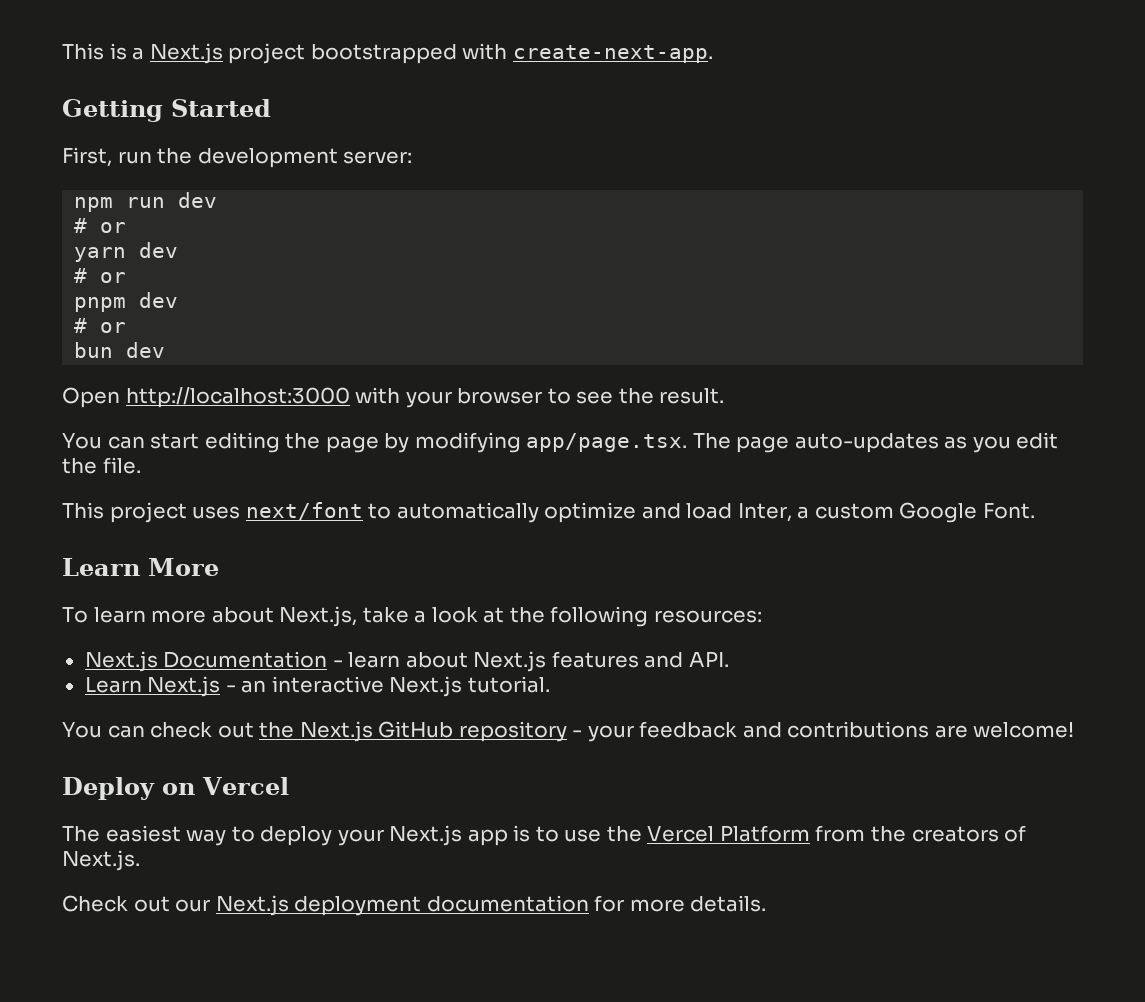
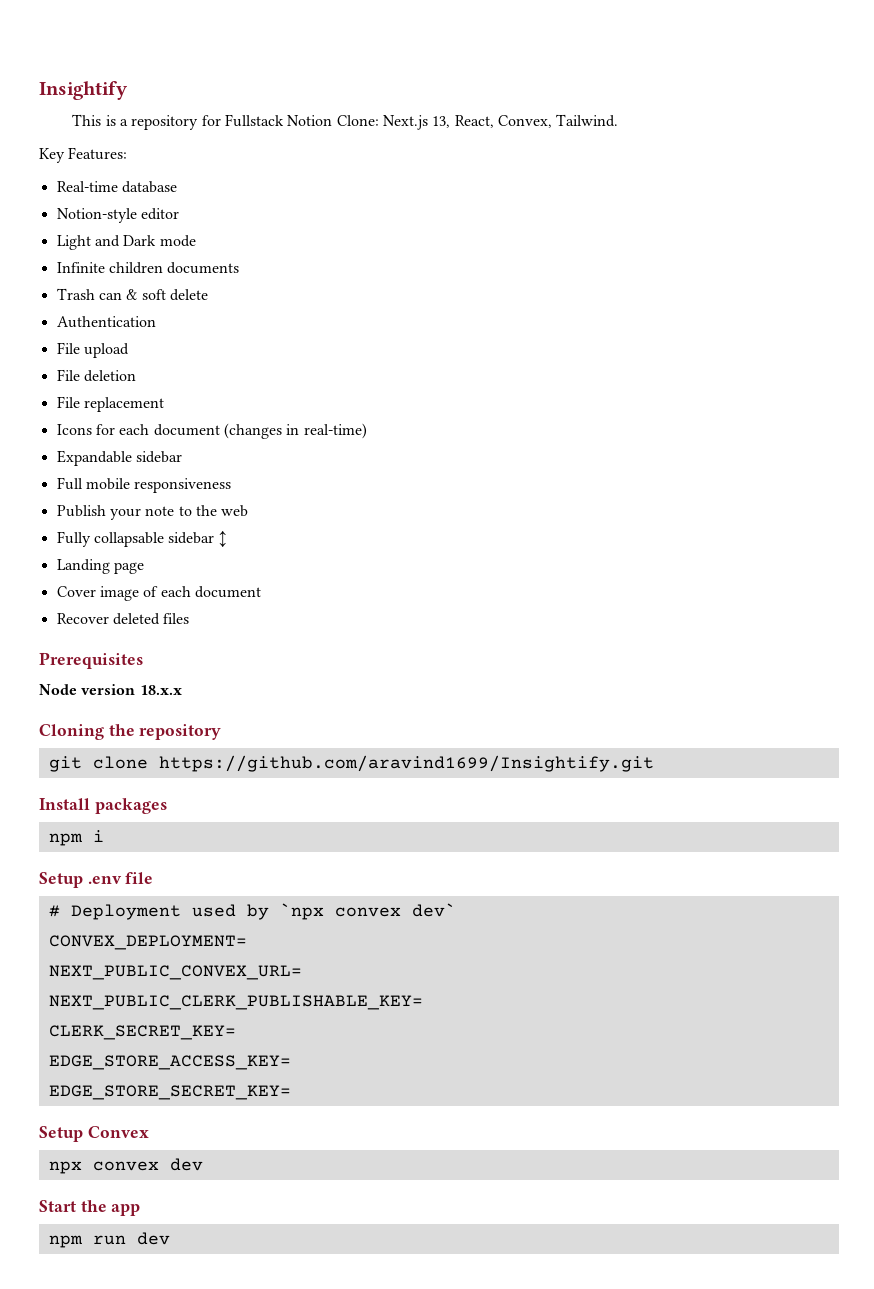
+ Insightify
- This is a Next.js project bootstrapped with create-next-app.
- Getting Started
- First, run the development server:
+ This is a repository for Fullstack Notion Clone: Next.js 13, React, Convex, Tailwind.
+ Key Features:
+ Real-time database
+ Notion-style editor
+ Light and Dark mode
+ Infinite children documents
+ Trash can & soft delete
+ Authentication
+ File upload
+ File deletion
+ File replacement
+ Icons for each document (changes in real-time)
+ Expandable sidebar
+ Full mobile responsiveness
+ Publish your note to the web
+ Fully collapsable sidebar ↕
+ Landing page
+ Cover image of each document
+ Recover deleted files
+ Prerequisites
+ Node version 18.x.x
+ Cloning the repository
+ git clone https://github.com/aravind1699/Insightify.git
+ Install packages
+ npm i
+ Setup .env file
+ # Deployment used by `npx convex dev`
+ CONVEX_DEPLOYMENT=
+ NEXT_PUBLIC_CONVEX_URL=
+ NEXT_PUBLIC_CLERK_PUBLISHABLE_KEY=
+ CLERK_SECRET_KEY=
+ EDGE_STORE_ACCESS_KEY=
+ EDGE_STORE_SECRET_KEY=
+ Setup Convex
+ npx convex dev
+ Start the app
  npm run dev
- # or
- yarn dev
- # or
- pnpm dev
- # or
- bun dev
- Open http://localhost:3000 with your browser to see the result.
- You can start editing the page by modifying app/page.tsx. The page auto-updates as you edit the file.
- This project uses next/font to automatically optimize and load Inter, a custom Google Font.
- Learn More
- To learn more about Next.js, take a look at the following resources:
- Next.js Documentation - learn about Next.js features and API.
- Learn Next.js - an interactive Next.js tutorial.
- You can check out the Next.js GitHub repository - your feedback and contributions are welcome!
- Deploy on Vercel
- The easiest way to deploy your Next.js app is to use the Vercel Platform from the creators of Next.js.
- Check out our Next.js deployment documentation for more details.

